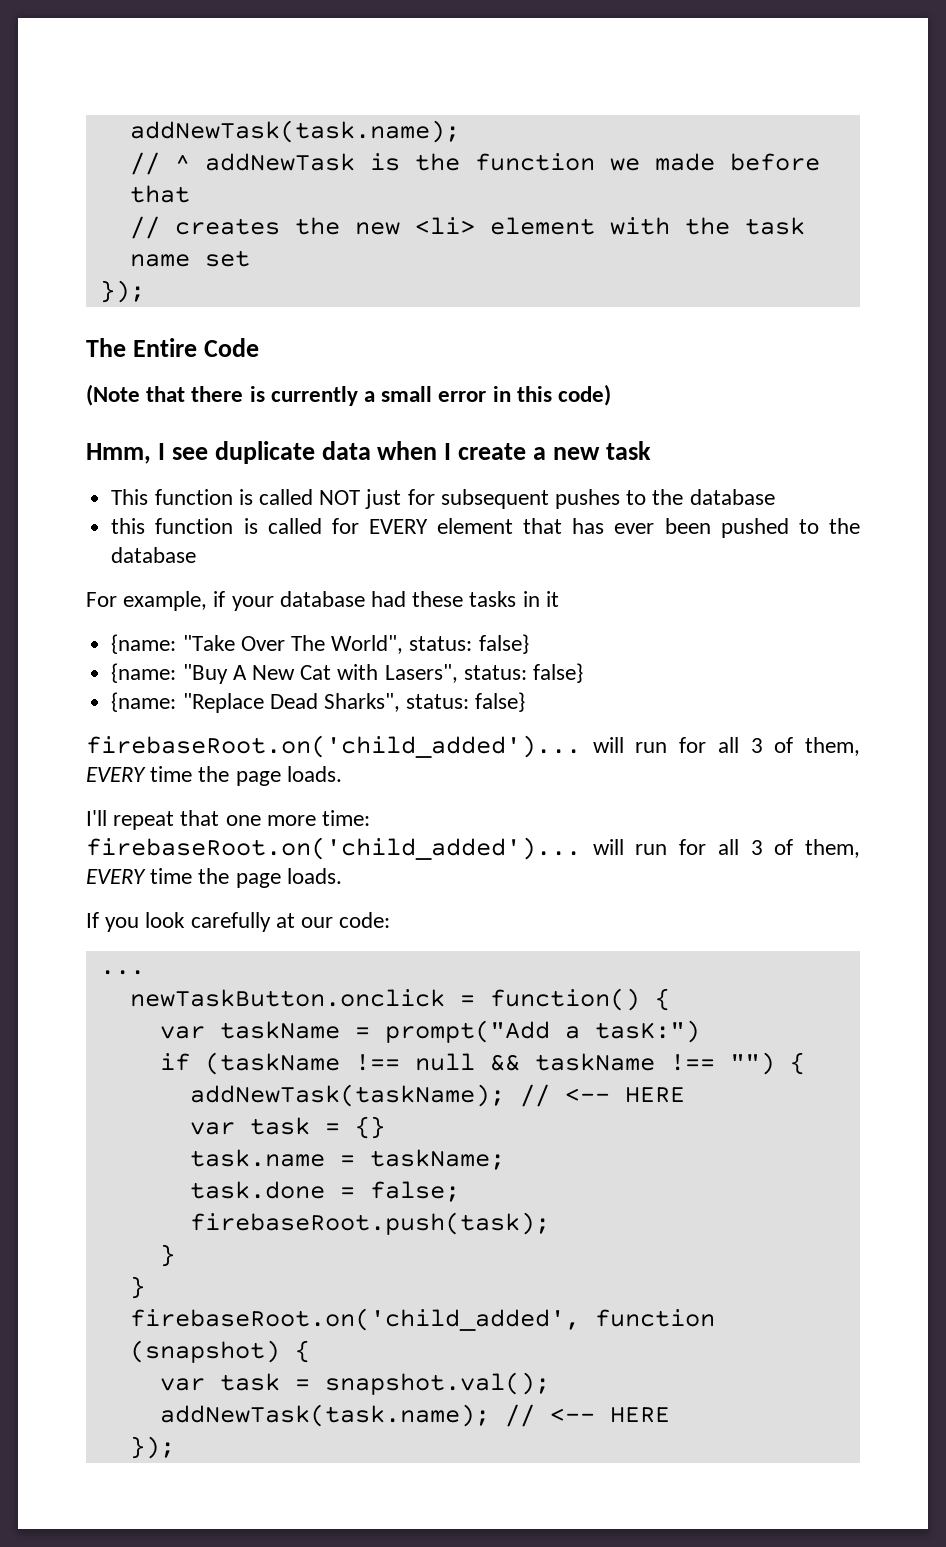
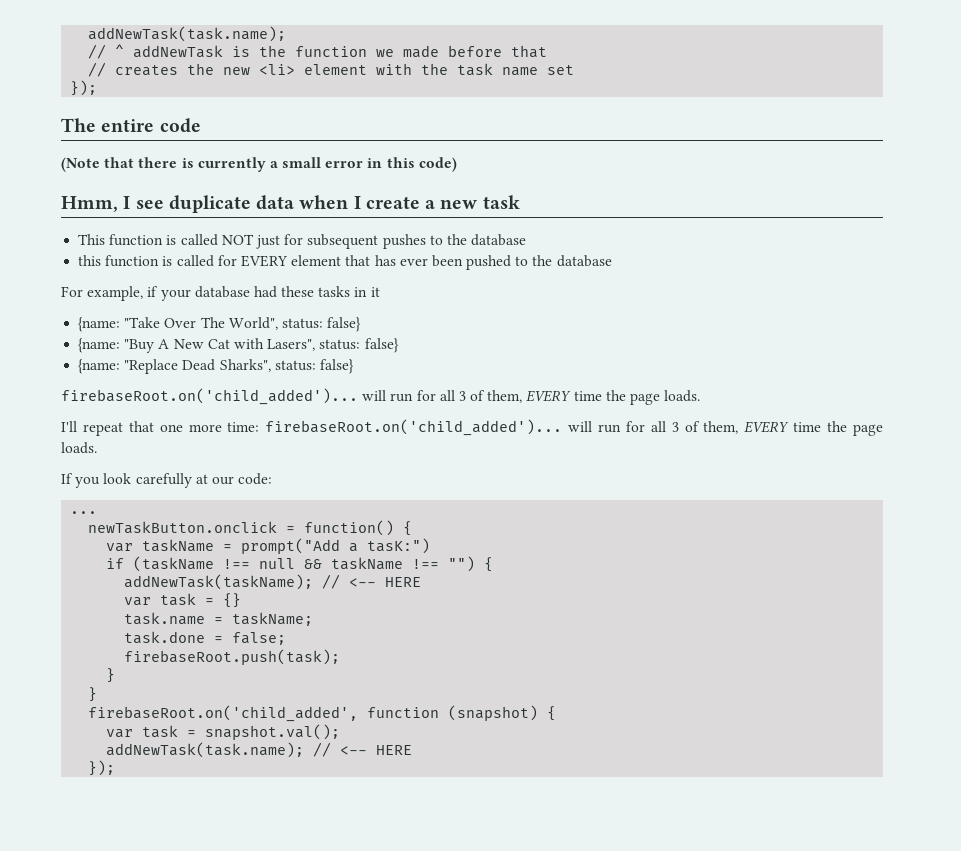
- The Entire Code
+ The entire code

